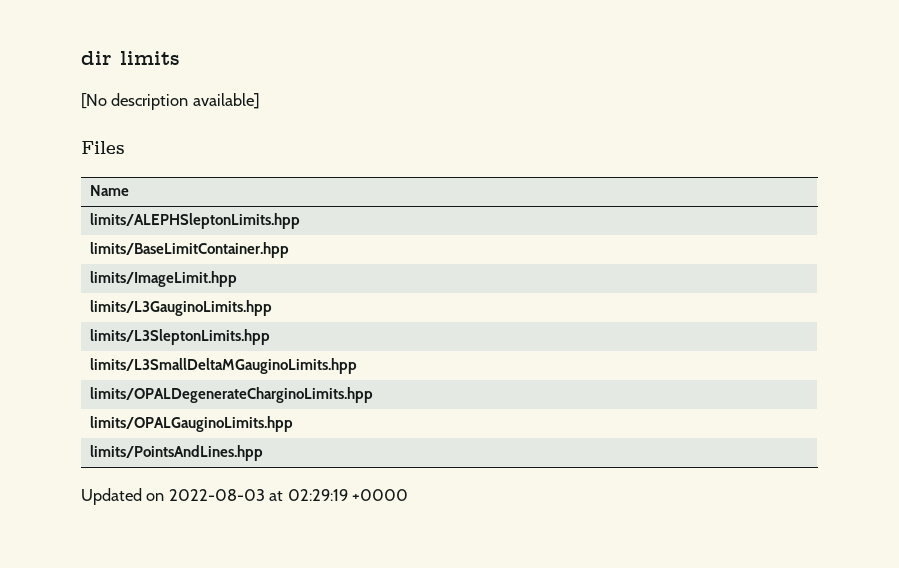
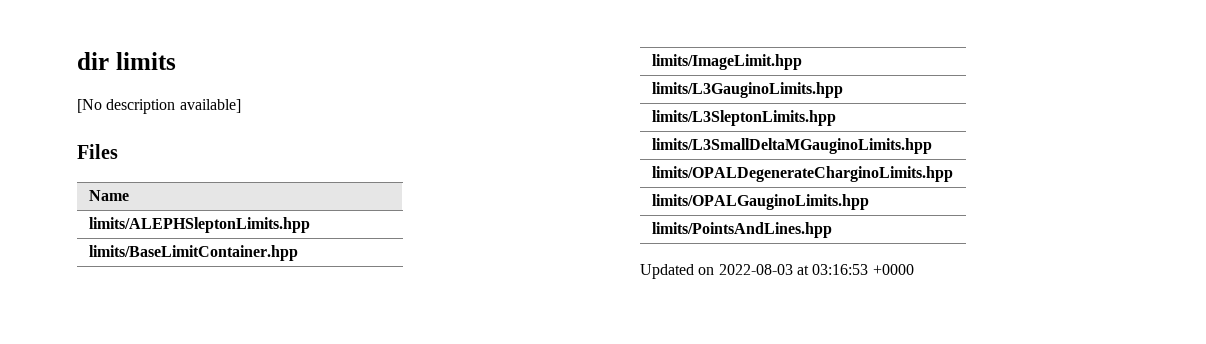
- Updated on 2022-08-03 at 02:29:19 +0000
+ Updated on 2022-08-03 at 03:16:53 +0000

